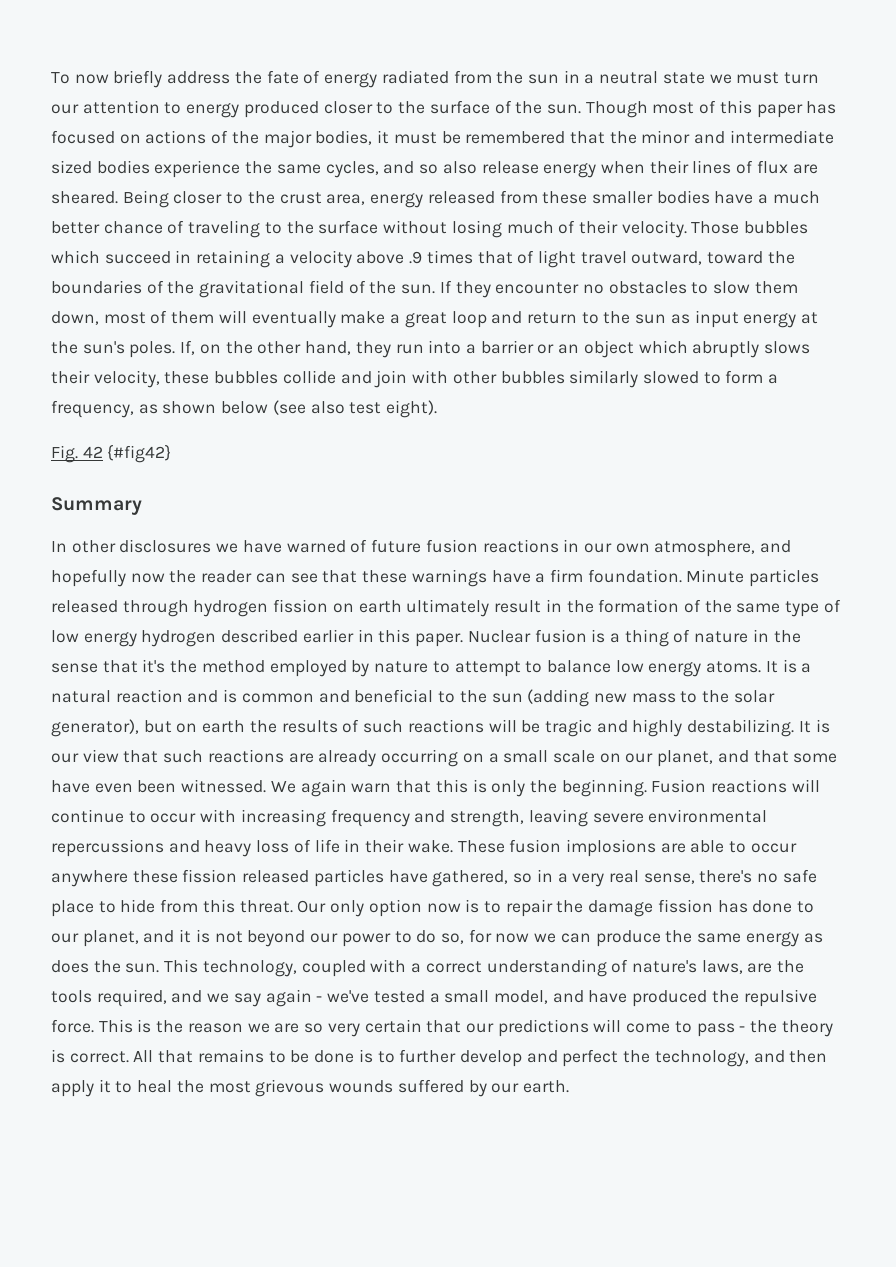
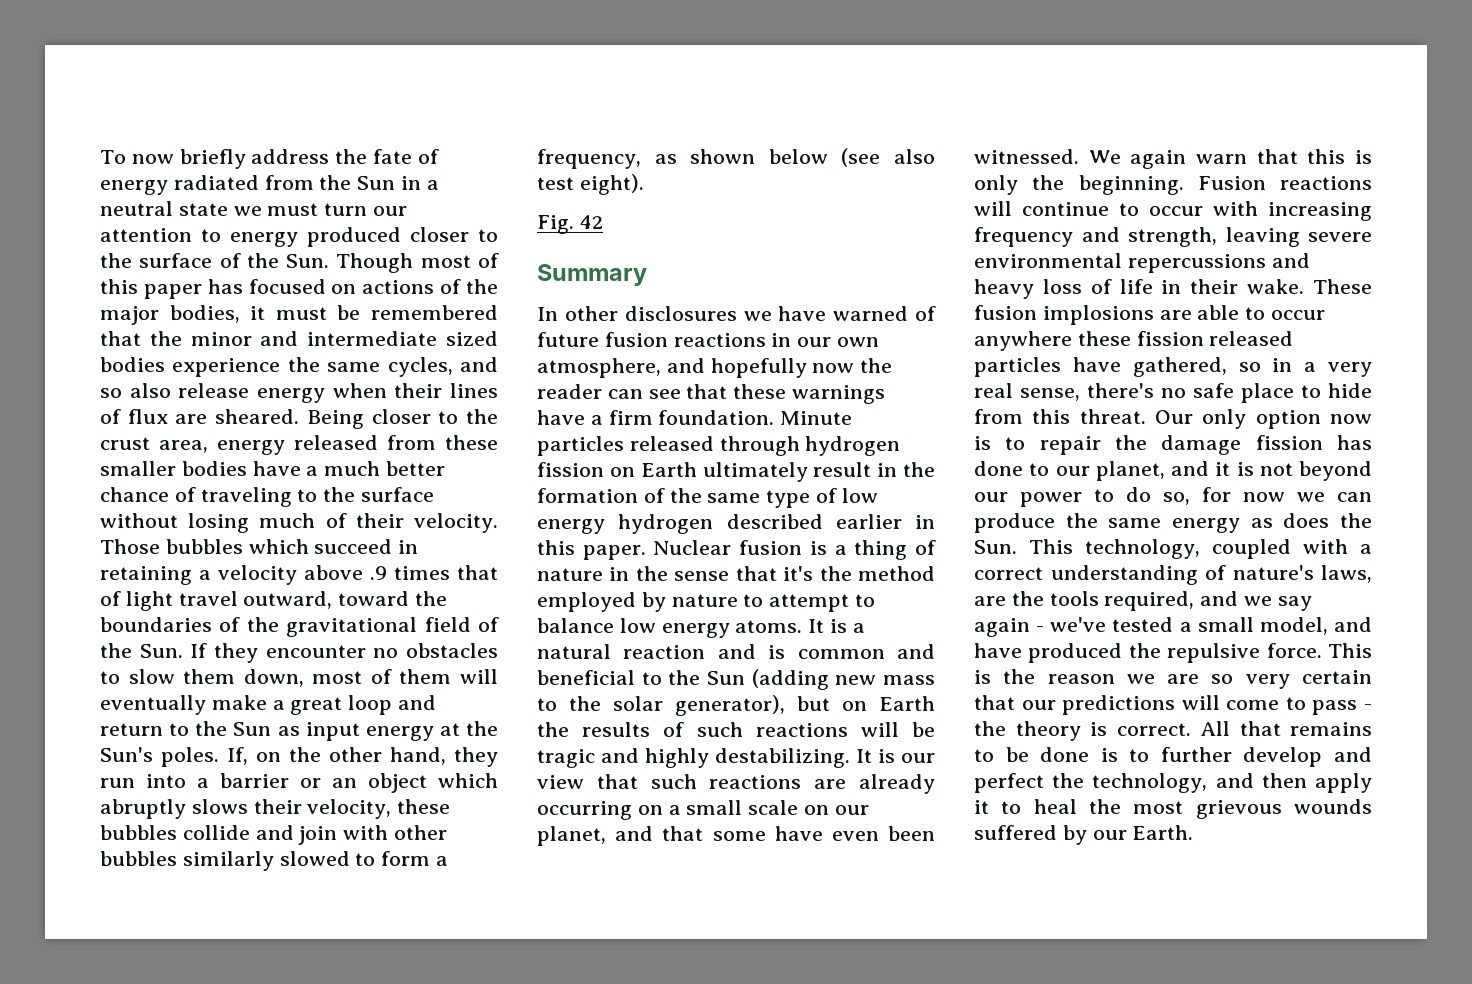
- To now briefly address the fate of energy radiated from the sun in a neutral state we must turn our attention to energy produced closer to the surface of the sun. Though most of this paper has focused on actions of the major bodies, it must be remembered that the minor and intermediate sized bodies experience the same cycles, and so also release energy when their lines of flux are sheared.
+ To now briefly address the fate of energy radiated from the Sun in a neutral state we must turn our attention to energy produced closer to the surface of the Sun. Though most of this paper has focused on actions of the major bodies, it must be remembered that the minor and intermediate sized bodies experience the same cycles, and so also release energy when their lines of flux are sheared.
- Those bubbles which succeed in retaining a velocity above .9 times that of light travel outward, toward the boundaries of the gravitational field of the sun. If they encounter no obstacles to slow them down, most of them will eventually make a great loop and return to the sun as input energy at the sun's poles.
+ Those bubbles which succeed in retaining a velocity above .9 times that of light travel outward, toward the boundaries of the gravitational field of the Sun. If they encounter no obstacles to slow them down, most of them will eventually make a great loop and return to the Sun as input energy at the Sun's poles.
- Fig. 42 {#fig42}
+ Fig. 42
- Minute particles released through hydrogen fission on earth ultimately result in the formation of the same type of low energy hydrogen described earlier in this paper.
+ Minute particles released through hydrogen fission on Earth ultimately result in the formation of the same type of low energy hydrogen described earlier in this paper.
- It is a natural reaction and is common and beneficial to the sun (adding new mass to the solar generator), but on earth the results of such reactions will be tragic and highly destabilizing.
+ It is a natural reaction and is common and beneficial to the Sun (adding new mass to the solar generator), but on Earth the results of such reactions will be tragic and highly destabilizing.
- Our only option now is to repair the damage fission has done to our planet, and it is not beyond our power to do so, for now we can produce the same energy as does the sun. This technology, coupled with a correct understanding of nature's laws, are the tools required, and we say again - we've tested a small model, and have produced the repulsive force.
+ Our only option now is to repair the damage fission has done to our planet, and it is not beyond our power to do so, for now we can produce the same energy as does the Sun. This technology, coupled with a correct understanding of nature's laws, are the tools required, and we say again - we've tested a small model, and have produced the repulsive force.
- All that remains to be done is to further develop and perfect the technology, and then apply it to heal the most grievous wounds suffered by our earth.
+ All that remains to be done is to further develop and perfect the technology, and then apply it to heal the most grievous wounds suffered by our Earth.

